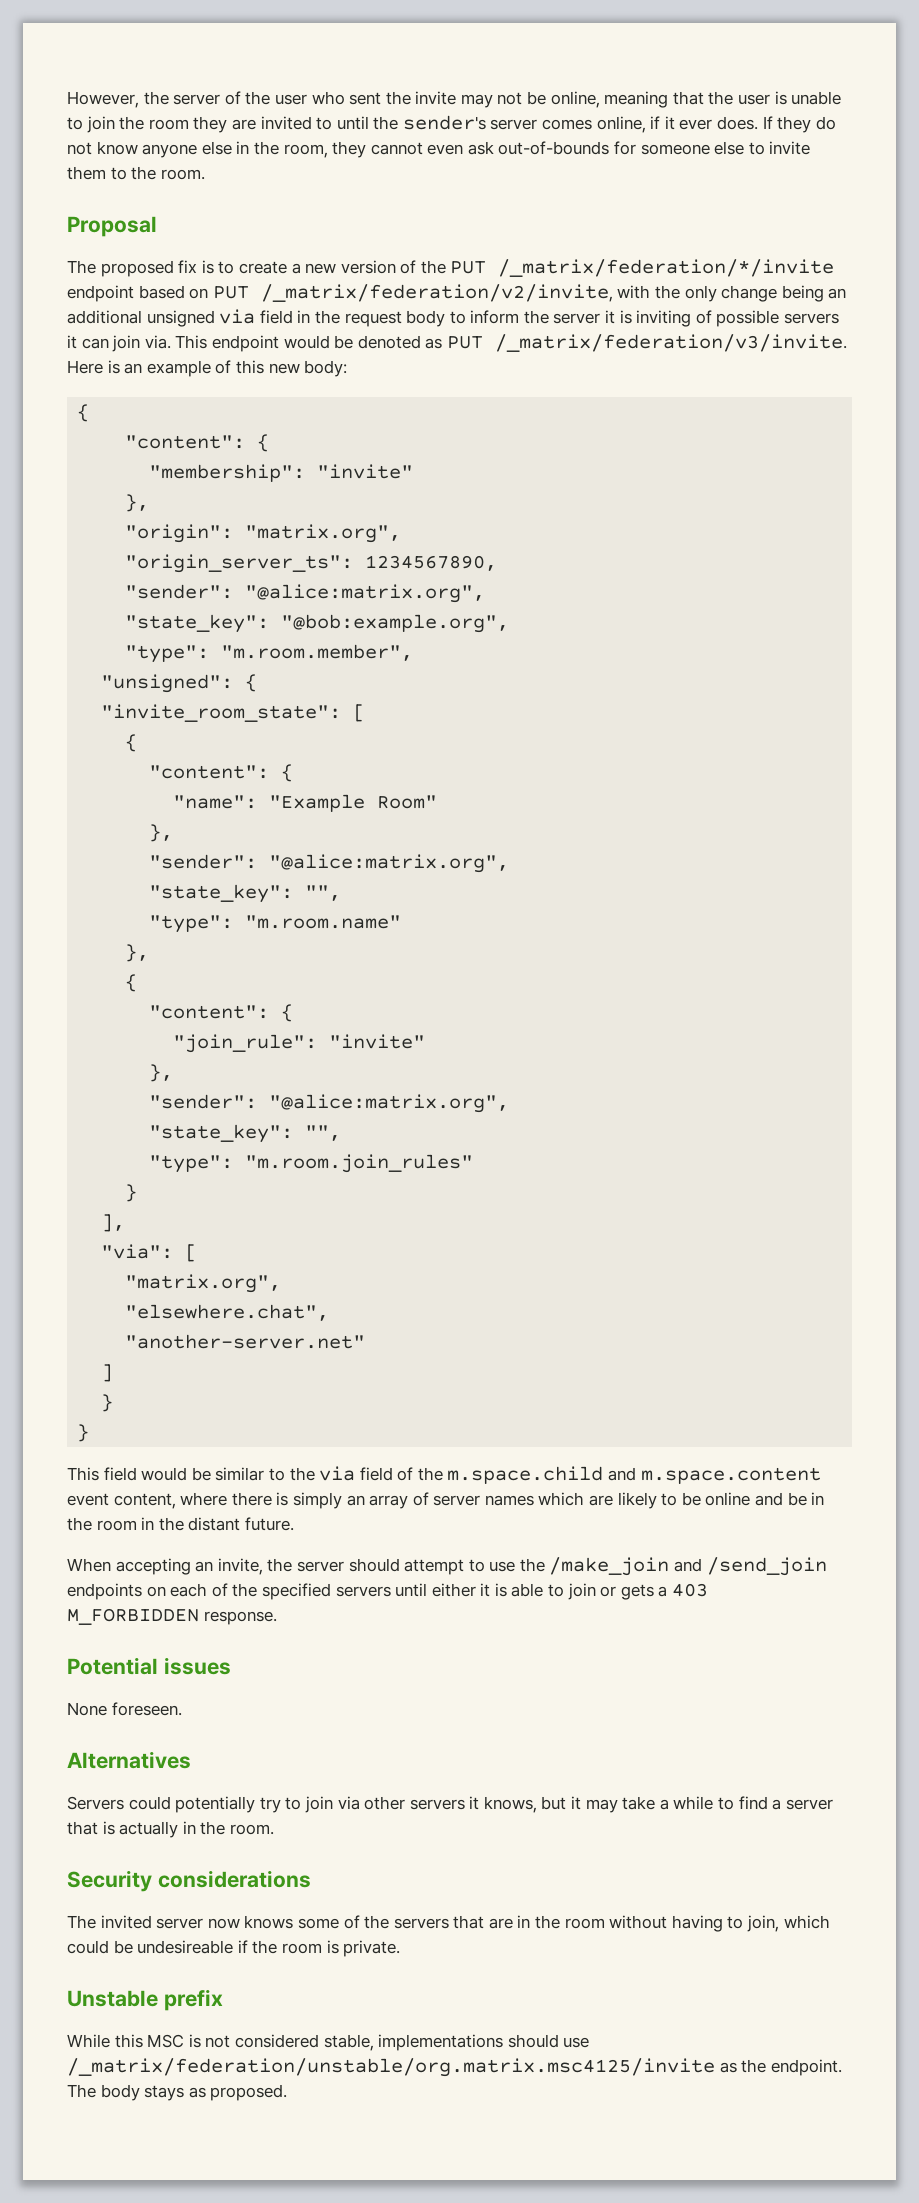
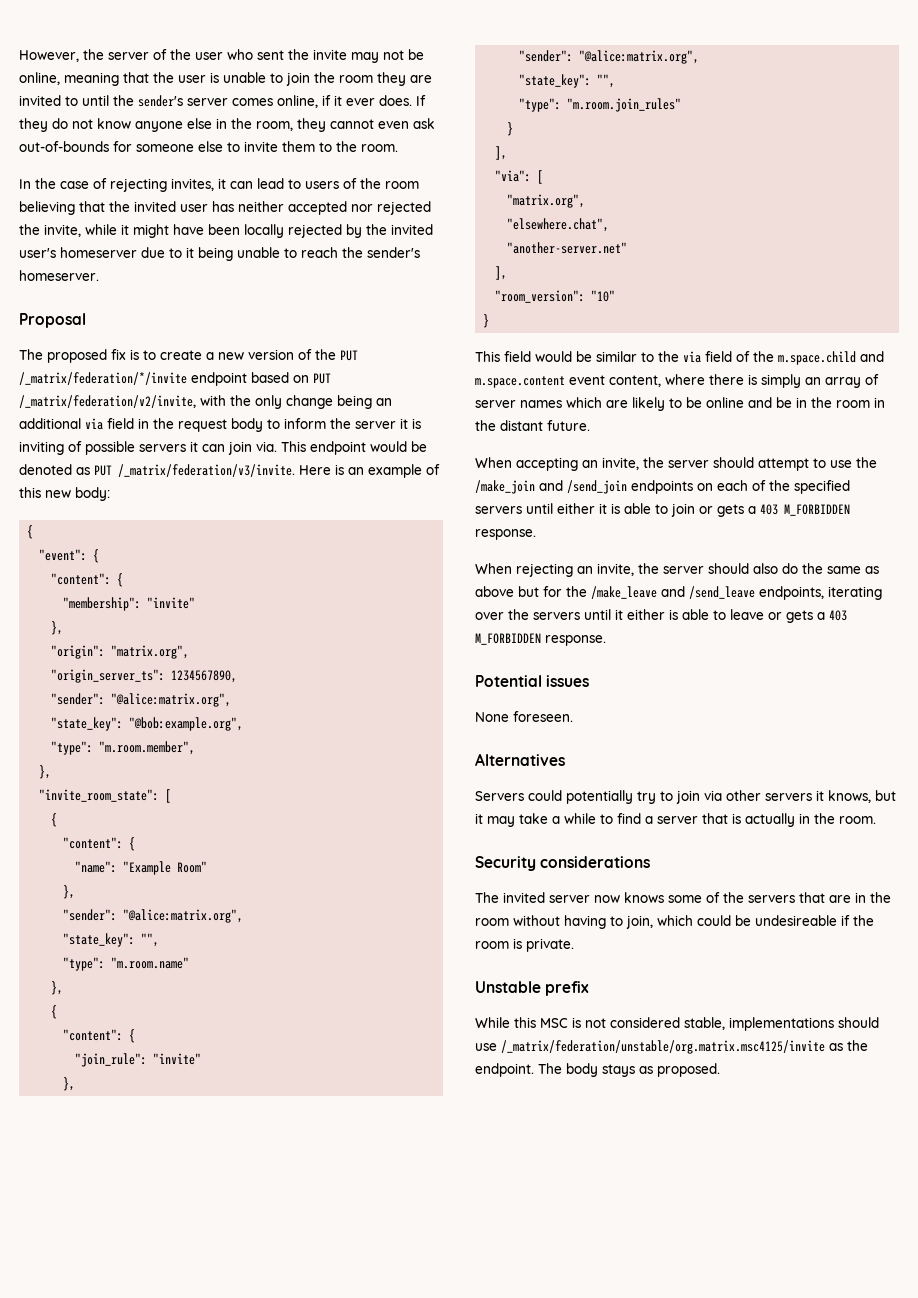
+ In the case of rejecting invites, it can lead to users of the room believing that the invited user has neither accepted nor rejected the invite, while it might have been locally rejected by the invited user's homeserver due to it being unable to reach the sender's homeserver.
- The proposed fix is to create a new version of the PUT /_matrix/federation/*/invite endpoint based on PUT /_matrix/federation/v2/invite, with the only change being an additional unsigned via field in the request body to inform the server it is inviting of possible servers it can join via.
+ The proposed fix is to create a new version of the PUT /_matrix/federation/*/invite endpoint based on PUT /_matrix/federation/v2/invite, with the only change being an additional via field in the request body to inform the server it is inviting of possible servers it can join via.
+ "event": {
  "type": "m.room.member",
- "unsigned": {
+ },
  "another-server.net"
- ]
- }
+ ],
+ "room_version": "10"
+ When rejecting an invite, the server should also do the same as above but for the /make_leave and /send_leave endpoints, iterating over the servers until it either is able to leave or gets a 403 M_FORBIDDEN response.

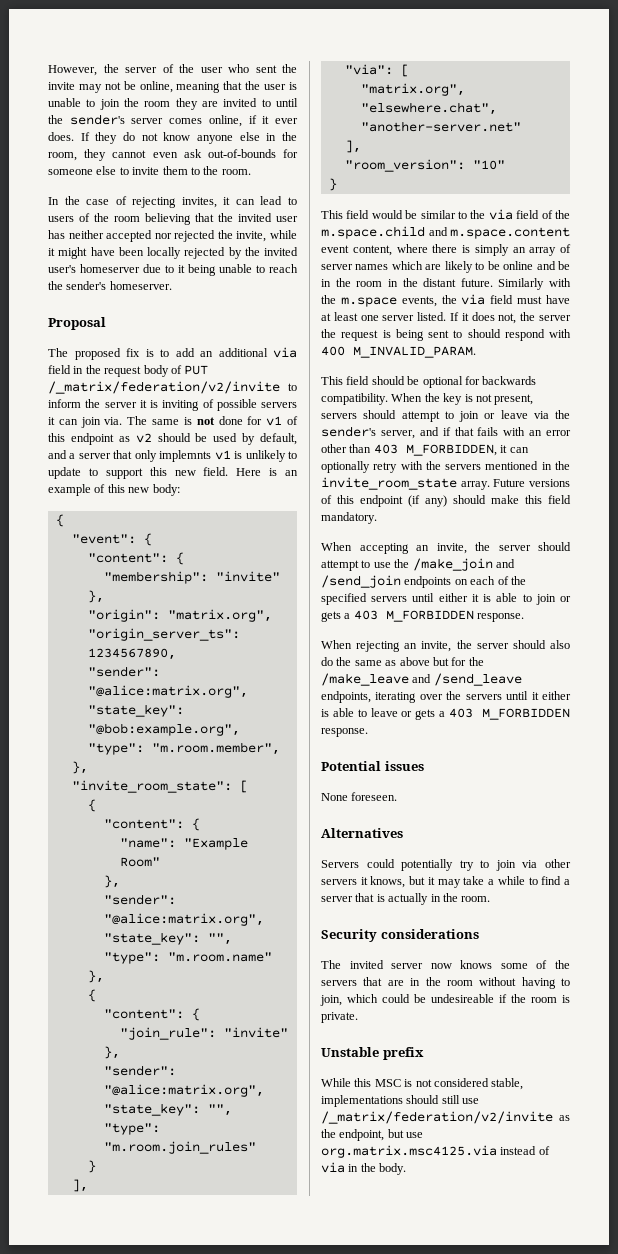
- The proposed fix is to create a new version of the PUT /_matrix/federation/*/invite endpoint based on PUT /_matrix/federation/v2/invite, with the only change being an additional via field in the request body to inform the server it is inviting of possible servers it can join via.
+ The proposed fix is to add an additional via field in the request body of PUT /_matrix/federation/v2/invite to inform the server it is inviting of possible servers it can join via.
- This endpoint would be denoted as PUT /_matrix/federation/v3/invite.
+ The same is not done for v1 of this endpoint as v2 should be used by default, and a server that only implemnts v1 is unlikely to update to support this new field.
+ Similarly with the m.space events, the via field must have at least one server listed. If it does not, the server the request is being sent to should respond with 400 M_INVALID_PARAM.
+ This field should be optional for backwards compatibility. When the key is not present, servers should attempt to join or leave via the sender's server, and if that fails with an error other than 403 M_FORBIDDEN, it can optionally retry with the servers mentioned in the invite_room_state array. Future versions of this endpoint (if any) should make this field mandatory.
- While this MSC is not considered stable, implementations should use /_matrix/federation/unstable/org.matrix.msc4125/invite as the endpoint. The body stays as proposed.
+ While this MSC is not considered stable, implementations should still use /_matrix/federation/v2/invite as the endpoint, but use org.matrix.msc4125.via instead of via in the body.

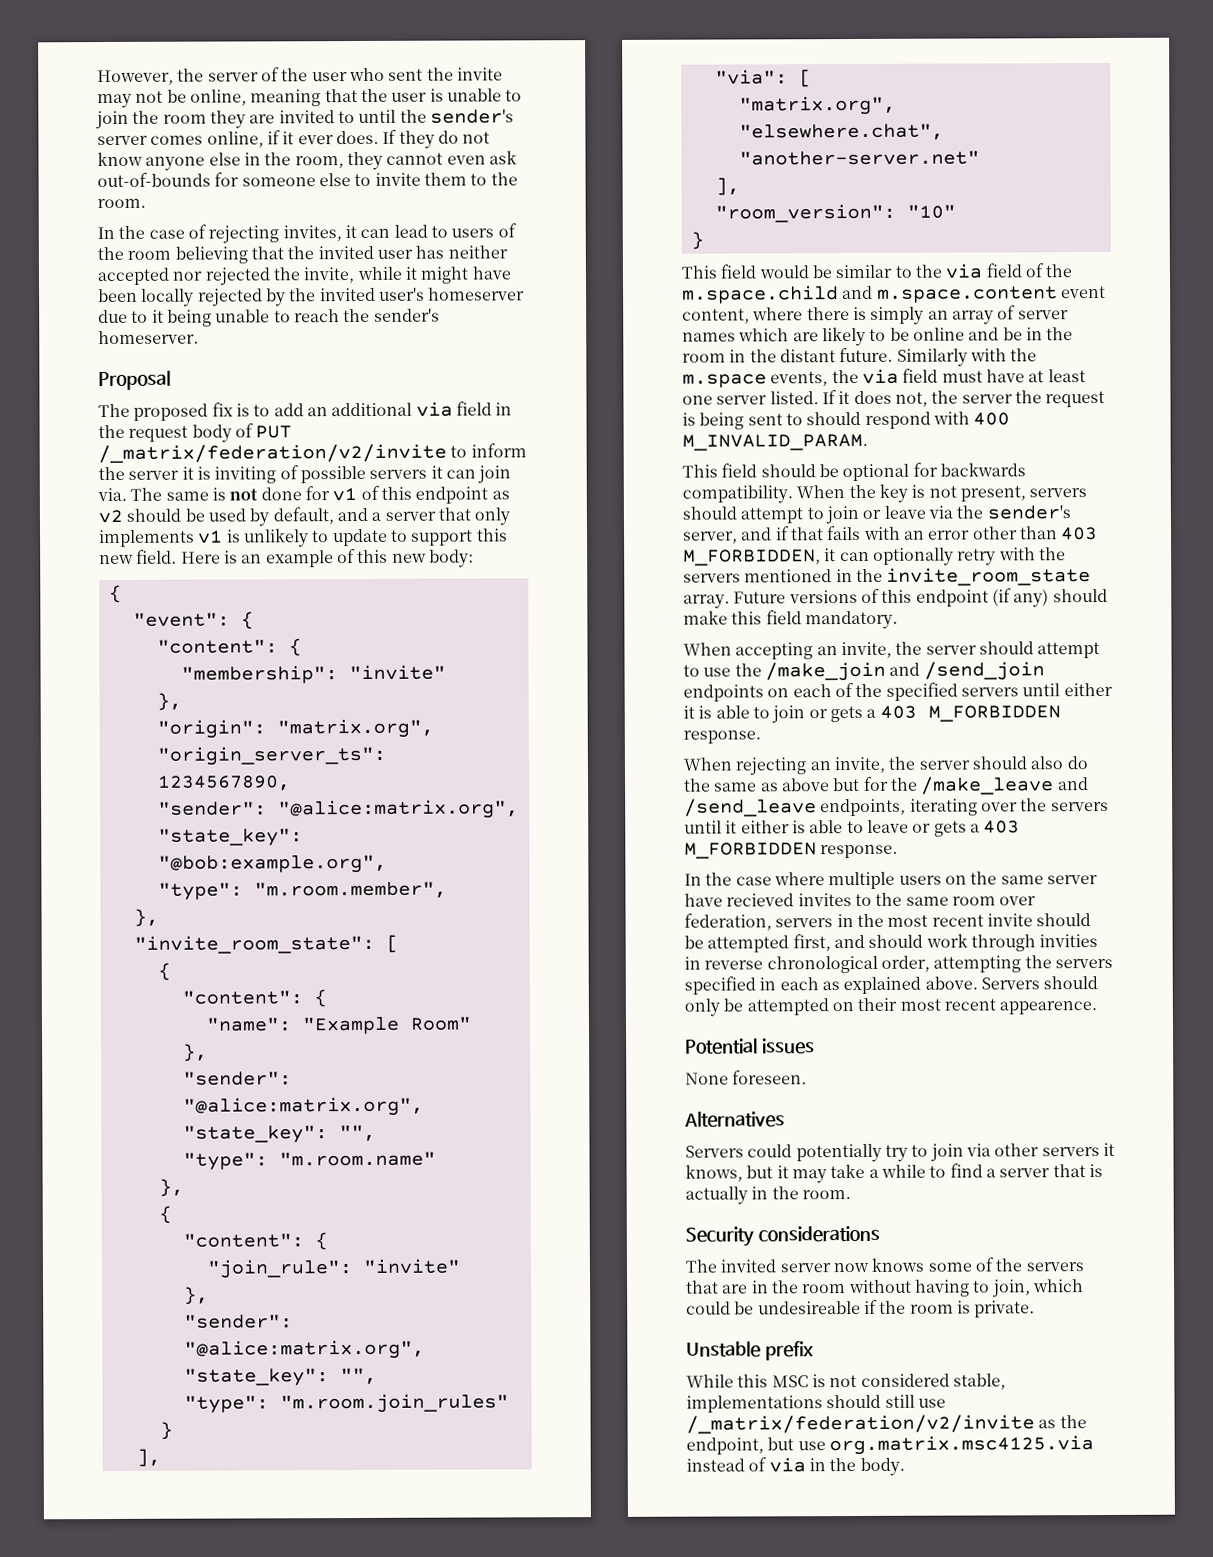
- The same is not done for v1 of this endpoint as v2 should be used by default, and a server that only implemnts v1 is unlikely to update to support this new field.
+ The same is not done for v1 of this endpoint as v2 should be used by default, and a server that only implements v1 is unlikely to update to support this new field.
+ In the case where multiple users on the same server have recieved invites to the same room over federation, servers in the most recent invite should be attempted first, and should work through invities in reverse chronological order, attempting the servers specified in each as explained above. Servers should only be attempted on their most recent appearence.

